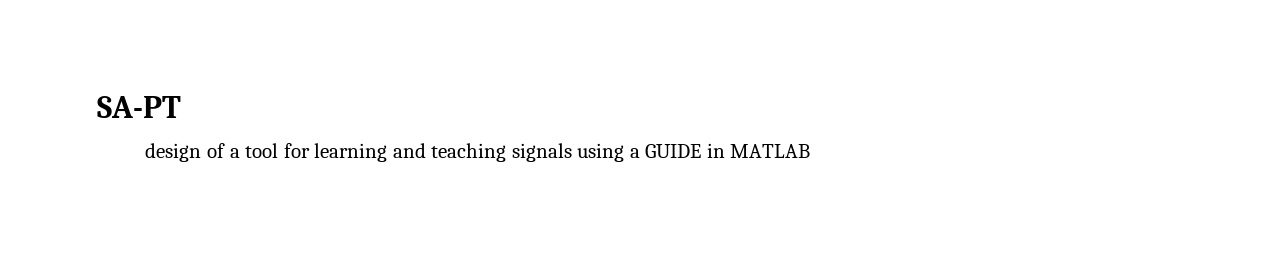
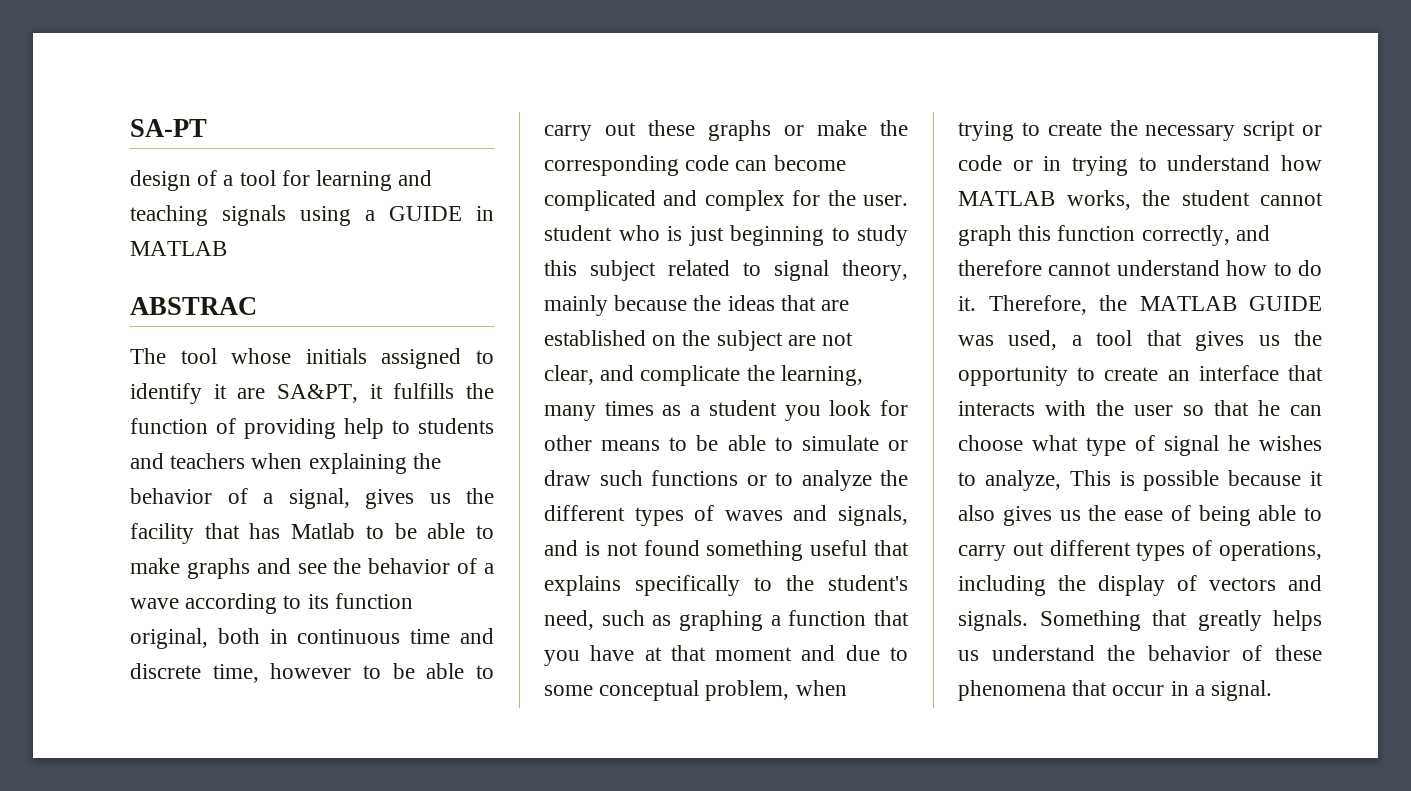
+ ABSTRAC
+ The tool whose initials assigned to identify it are SA&PT, it fulfills the function of providing help to students and teachers when explaining the behavior of a signal, gives us the facility that has Matlab to be able to make graphs and see the behavior of a wave according to its function original, both in continuous time and discrete time, however to be able to carry out these graphs or make the corresponding code can become complicated and complex for the user. student who is just beginning to study this subject related to signal theory, mainly because the ideas that are established on the subject are not clear, and complicate the learning, many times as a student you look for other means to be able to simulate or draw such functions or to analyze the different types of waves and signals, and is not found something useful that explains specifically to the student's need, such as graphing a function that you have at that moment and due to some conceptual problem, when trying to create the necessary script or code or in trying to understand how MATLAB works, the student cannot graph this function correctly, and therefore cannot understand how to do it. Therefore, the MATLAB GUIDE was used, a tool that gives us the opportunity to create an interface that interacts with the user so that he can choose what type of signal he wishes to analyze, This is possible because it also gives us the ease of being able to carry out different types of operations, including the display of vectors and signals. Something that greatly helps us understand the behavior of these phenomena that occur in a signal.

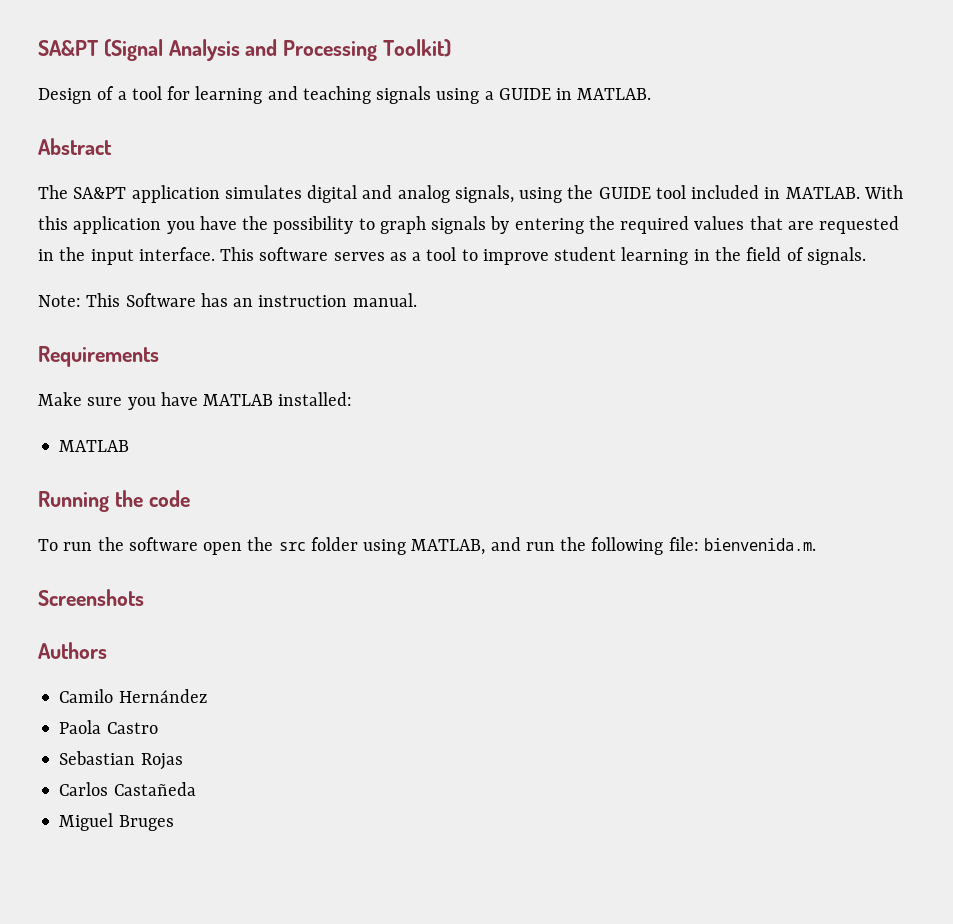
- SA-PT
- design of a tool for learning and teaching signals using a GUIDE in MATLAB
- ABSTRAC
- The tool whose initials assigned to identify it are SA&PT, it fulfills the function of providing help to students and teachers when explaining the behavior of a signal, gives us the facility that has Matlab to be able to make graphs and see the behavior of a wave according to its function original, both in continuous time and discrete time, however to be able to carry out these graphs or make the corresponding code can become complicated and complex for the user. student who is just beginning to study this subject related to signal theory, mainly because the ideas that are established on the subject are not clear, and complicate the learning, many times as a student you look for other means to be able to simulate or draw such functions or to analyze the different types of waves and signals, and is not found something useful that explains specifically to the student's need, such as graphing a function that you have at that moment and due to some conceptual problem, when trying to create the necessary script or code or in trying to understand how MATLAB works, the student cannot graph this function correctly, and therefore cannot understand how to do it. Therefore, the MATLAB GUIDE was used, a tool that gives us the opportunity to create an interface that interacts with the user so that he can choose what type of signal he wishes to analyze, This is possible because it also gives us the ease of being able to carry out different types of operations, including the display of vectors and signals. Something that greatly helps us understand the behavior of these phenomena that occur in a signal.
+ SA&PT (Signal Analysis and Processing Toolkit)
+ Design of a tool for learning and teaching signals using a GUIDE in MATLAB.
+ Abstract
+ The SA&PT application simulates digital and analog signals, using the GUIDE tool included in MATLAB. With this application you have the possibility to graph signals by entering the required values that are requested in the input interface. This software serves as a tool to improve student learning in the field of signals.
+ Note: This Software has an instruction manual.
+ Requirements
+ Make sure you have MATLAB installed:
+ MATLAB
+ Running the code
+ To run the software open the src folder using MATLAB, and run the following file: bienvenida.m.
+ Screenshots
+ Authors
+ Camilo Hernández
+ Paola Castro
+ Sebastian Rojas
+ Carlos Castañeda
+ Miguel Bruges

